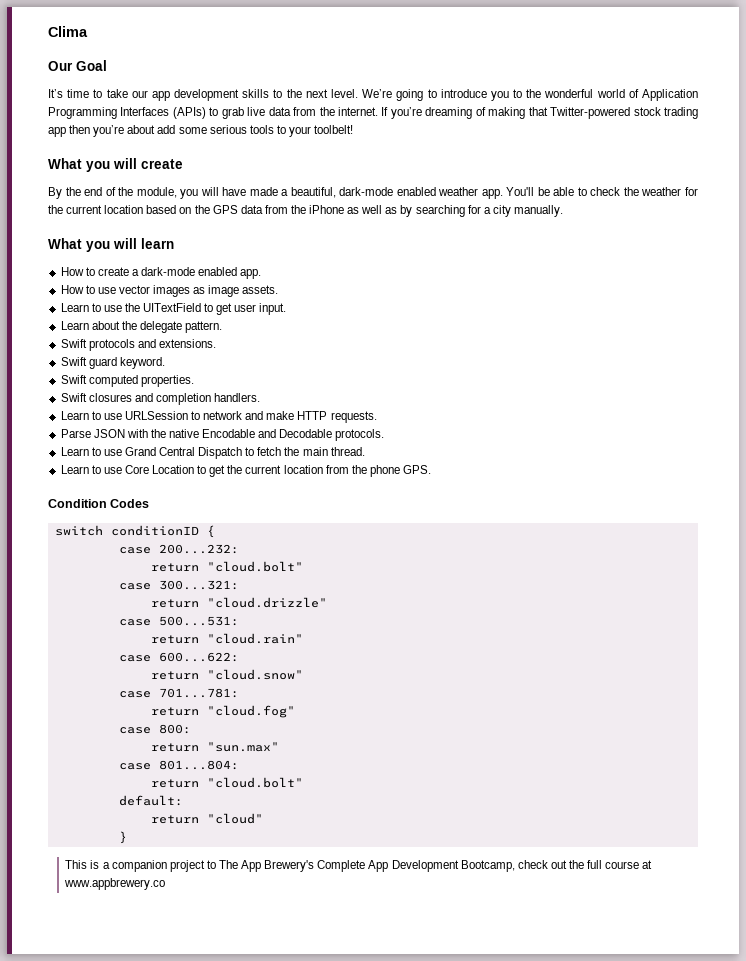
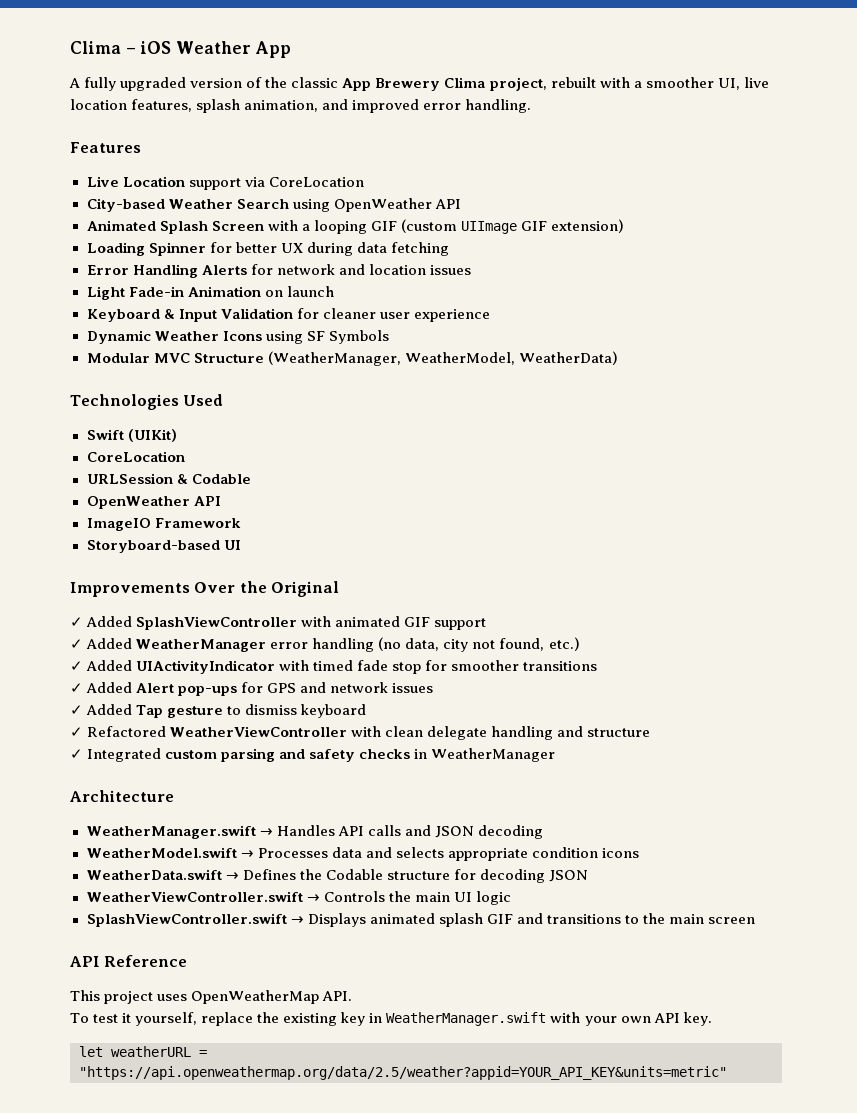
- Clima
- Our Goal
- It’s time to take our app development skills to the next level. We’re going to introduce you to the wonderful world of Application Programming Interfaces (APIs) to grab live data from the internet. If you’re dreaming of making that Twitter-powered stock trading app then you’re about add some serious tools to your toolbelt!
- What you will create
- By the end of the module, you will have made a beautiful, dark-mode enabled weather app. You'll be able to check the weather for the current location based on the GPS data from the iPhone as well as by searching for a city manually.
- What you will learn
- How to create a dark-mode enabled app.
- How to use vector images as image assets.
- Learn to use the UITextField to get user input.
- Learn about the delegate pattern.
- Swift protocols and extensions.
- Swift guard keyword.
- Swift computed properties.
- Swift closures and completion handlers.
- Learn to use URLSession to network and make HTTP requests.
- Parse JSON with the native Encodable and Decodable protocols.
- Learn to use Grand Central Dispatch to fetch the main thread.
- Learn to use Core Location to get the current location from the phone GPS.
- Condition Codes
- switch conditionID {
- case 200...232:
- return "cloud.bolt"
- case 300...321:
- return "cloud.drizzle"
- case 500...531:
- return "cloud.rain"
- case 600...622:
- return "cloud.snow"
- case 701...781:
- return "cloud.fog"
- case 800:
- return "sun.max"
- case 801...804:
- return "cloud.bolt"
- default:
- return "cloud"
- }
- This is a companion project to The App Brewery's Complete App Development Bootcamp, check out the full course at www.appbrewery.co
+ Clima – iOS Weather App
+ A fully upgraded version of the classic App Brewery Clima project, rebuilt with a smoother UI, live location features, splash animation, and improved error handling.
+ Features
+ Live Location support via CoreLocation
+ City-based Weather Search using OpenWeather API
+ Animated Splash Screen with a looping GIF (custom UIImage GIF extension)
+ Loading Spinner for better UX during data fetching
+ Error Handling Alerts for network and location issues
+ Light Fade-in Animation on launch
+ Keyboard & Input Validation for cleaner user experience
+ Dynamic Weather Icons using SF Symbols
+ Modular MVC Structure (WeatherManager, WeatherModel, WeatherData)
+ Technologies Used
+ Swift (UIKit)
+ CoreLocation
+ URLSession & Codable
+ OpenWeather API
+ ImageIO Framework
+ Storyboard-based UI
+ Improvements Over the Original
+ ✓ Added SplashViewController with animated GIF support
+ ✓ Added WeatherManager error handling (no data, city not found, etc.)
+ ✓ Added UIActivityIndicator with timed fade stop for smoother transitions
+ ✓ Added Alert pop-ups for GPS and network issues
+ ✓ Added Tap gesture to dismiss keyboard
+ ✓ Refactored WeatherViewController with clean delegate handling and structure
+ ✓ Integrated custom parsing and safety checks in WeatherManager
+ Architecture
+ WeatherManager.swift → Handles API calls and JSON decoding
+ WeatherModel.swift → Processes data and selects appropriate condition icons
+ WeatherData.swift → Defines the Codable structure for decoding JSON
+ WeatherViewController.swift → Controls the main UI logic
+ SplashViewController.swift → Displays animated splash GIF and transitions to the main screen
+ API Reference
+ This project uses OpenWeatherMap API.
+ To test it yourself, replace the existing key in WeatherManager.swift with your own API key.
+ let weatherURL = "https://api.openweathermap.org/data/2.5/weather?appid=YOUR_API_KEY&units=metric"

